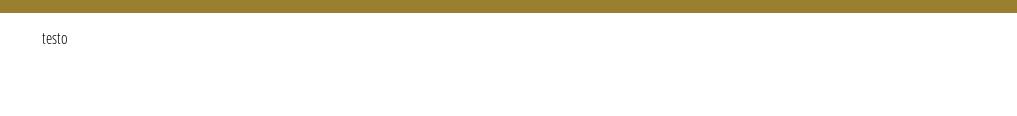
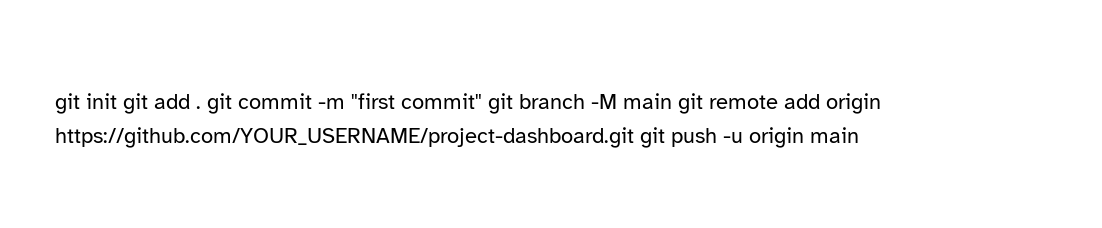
- testo
+ git init git add . git commit -m "first commit" git branch -M main git remote add origin https://github.com/YOUR_USERNAME/project-dashboard.git git push -u origin main

